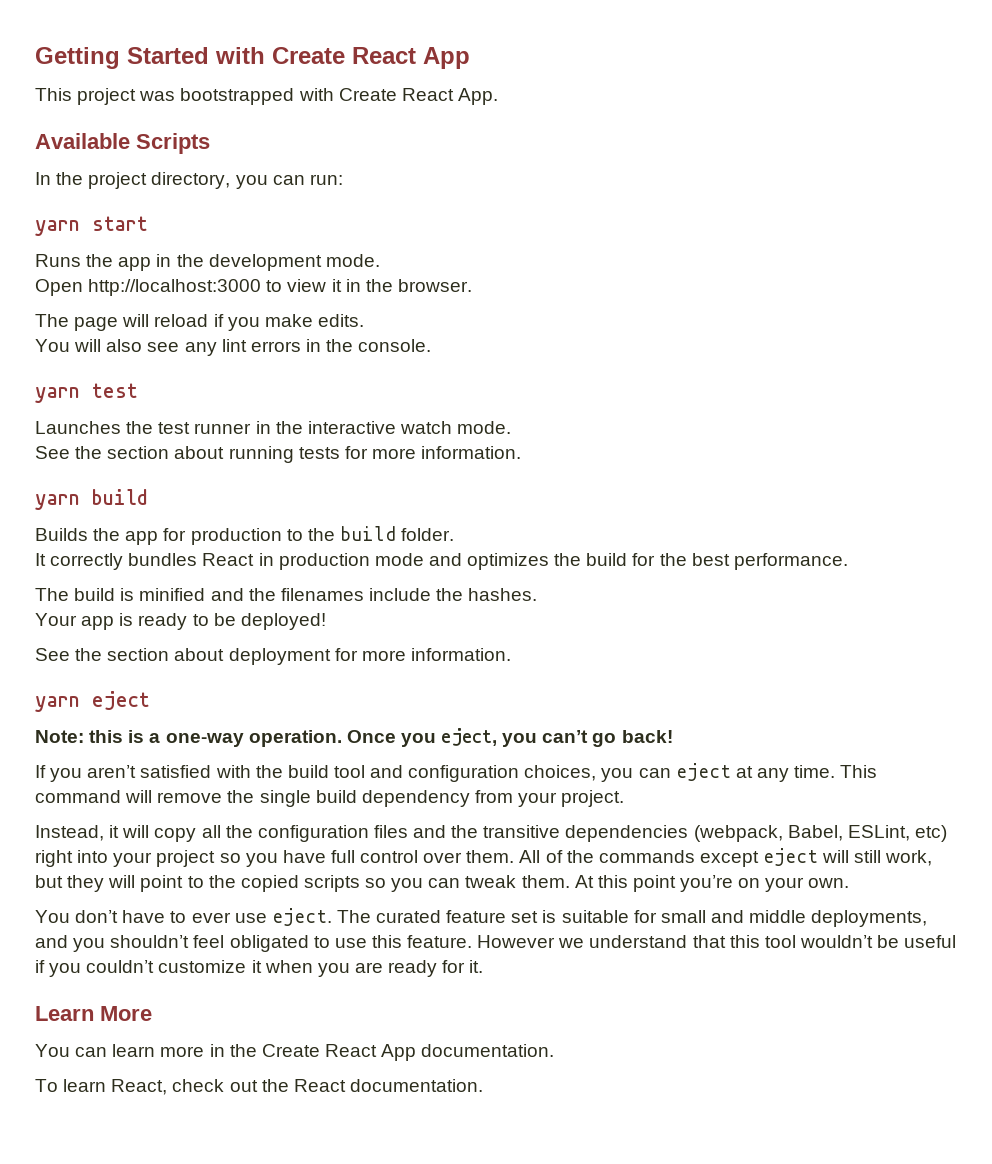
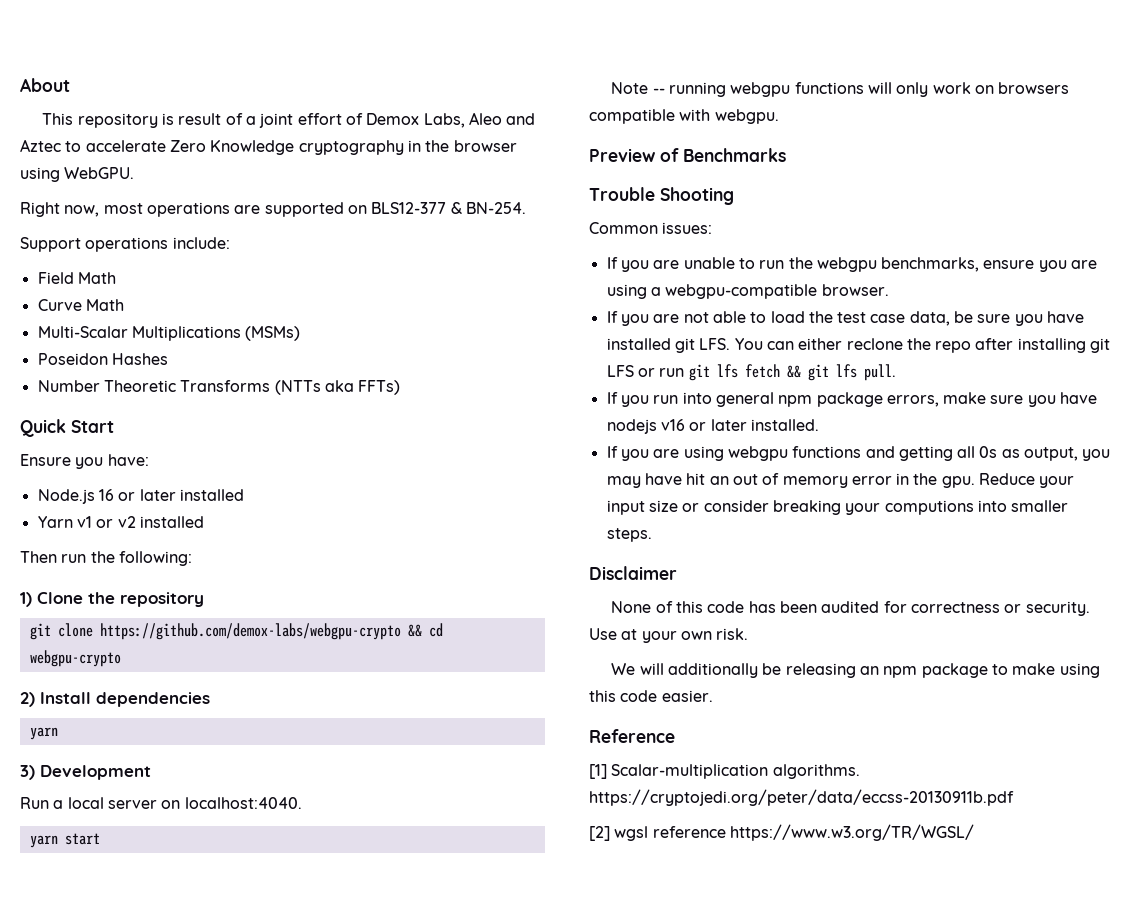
- Getting Started with Create React App
- This project was bootstrapped with Create React App.
- Available Scripts
- In the project directory, you can run:
+ About
+ This repository is result of a joint effort of Demox Labs, Aleo and Aztec to accelerate Zero Knowledge cryptography in the browser using WebGPU.
+ Right now, most operations are supported on BLS12-377 & BN-254.
+ Support operations include:
+ Field Math
+ Curve Math
+ Multi-Scalar Multiplications (MSMs)
+ Poseidon Hashes
+ Number Theoretic Transforms (NTTs aka FFTs)
+ Quick Start
+ Ensure you have:
+ Node.js 16 or later installed
+ Yarn v1 or v2 installed
+ Then run the following:
+ 1) Clone the repository
+ git clone https://github.com/demox-labs/webgpu-crypto && cd webgpu-crypto
+ 2) Install dependencies
+ yarn
+ 3) Development
+ Run a local server on localhost:4040.
  yarn start
- Runs the app in the development mode.
- Open http://localhost:3000 to view it in the browser.
- The page will reload if you make edits.
- You will also see any lint errors in the console.
- yarn test
- Launches the test runner in the interactive watch mode.
- See the section about running tests for more information.
- yarn build
- Builds the app for production to the build folder.
- It correctly bundles React in production mode and optimizes the build for the best performance.
- The build is minified and the filenames include the hashes.
- Your app is ready to be deployed!
- See the section about deployment for more information.
- yarn eject
- Note: this is a one-way operation. Once you eject, you can’t go back!
- If you aren’t satisfied with the build tool and configuration choices, you can eject at any time. This command will remove the single build dependency from your project.
- Instead, it will copy all the configuration files and the transitive dependencies (webpack, Babel, ESLint, etc) right into your project so you have full control over them. All of the commands except eject will still work, but they will point to the copied scripts so you can tweak them. At this point you’re on your own.
- You don’t have to ever use eject. The curated feature set is suitable for small and middle deployments, and you shouldn’t feel obligated to use this feature. However we understand that this tool wouldn’t be useful if you couldn’t customize it when you are ready for it.
- Learn More
- You can learn more in the Create React App documentation.
- To learn React, check out the React documentation.
+ Note -- running webgpu functions will only work on browsers compatible with webgpu.
+ Preview of Benchmarks
+ Trouble Shooting
+ Common issues:
+ If you are unable to run the webgpu benchmarks, ensure you are using a webgpu-compatible browser.
+ If you are not able to load the test case data, be sure you have installed git LFS. You can either reclone the repo after installing git LFS or run git lfs fetch && git lfs pull.
+ If you run into general npm package errors, make sure you have nodejs v16 or later installed.
+ If you are using webgpu functions and getting all 0s as output, you may have hit an out of memory error in the gpu. Reduce your input size or consider breaking your computions into smaller steps.
+ Disclaimer
+ None of this code has been audited for correctness or security. Use at your own risk.
+ We will additionally be releasing an npm package to make using this code easier.
+ Reference
+ [1] Scalar-multiplication algorithms. https://cryptojedi.org/peter/data/eccss-20130911b.pdf
+ [2] wgsl reference https://www.w3.org/TR/WGSL/

